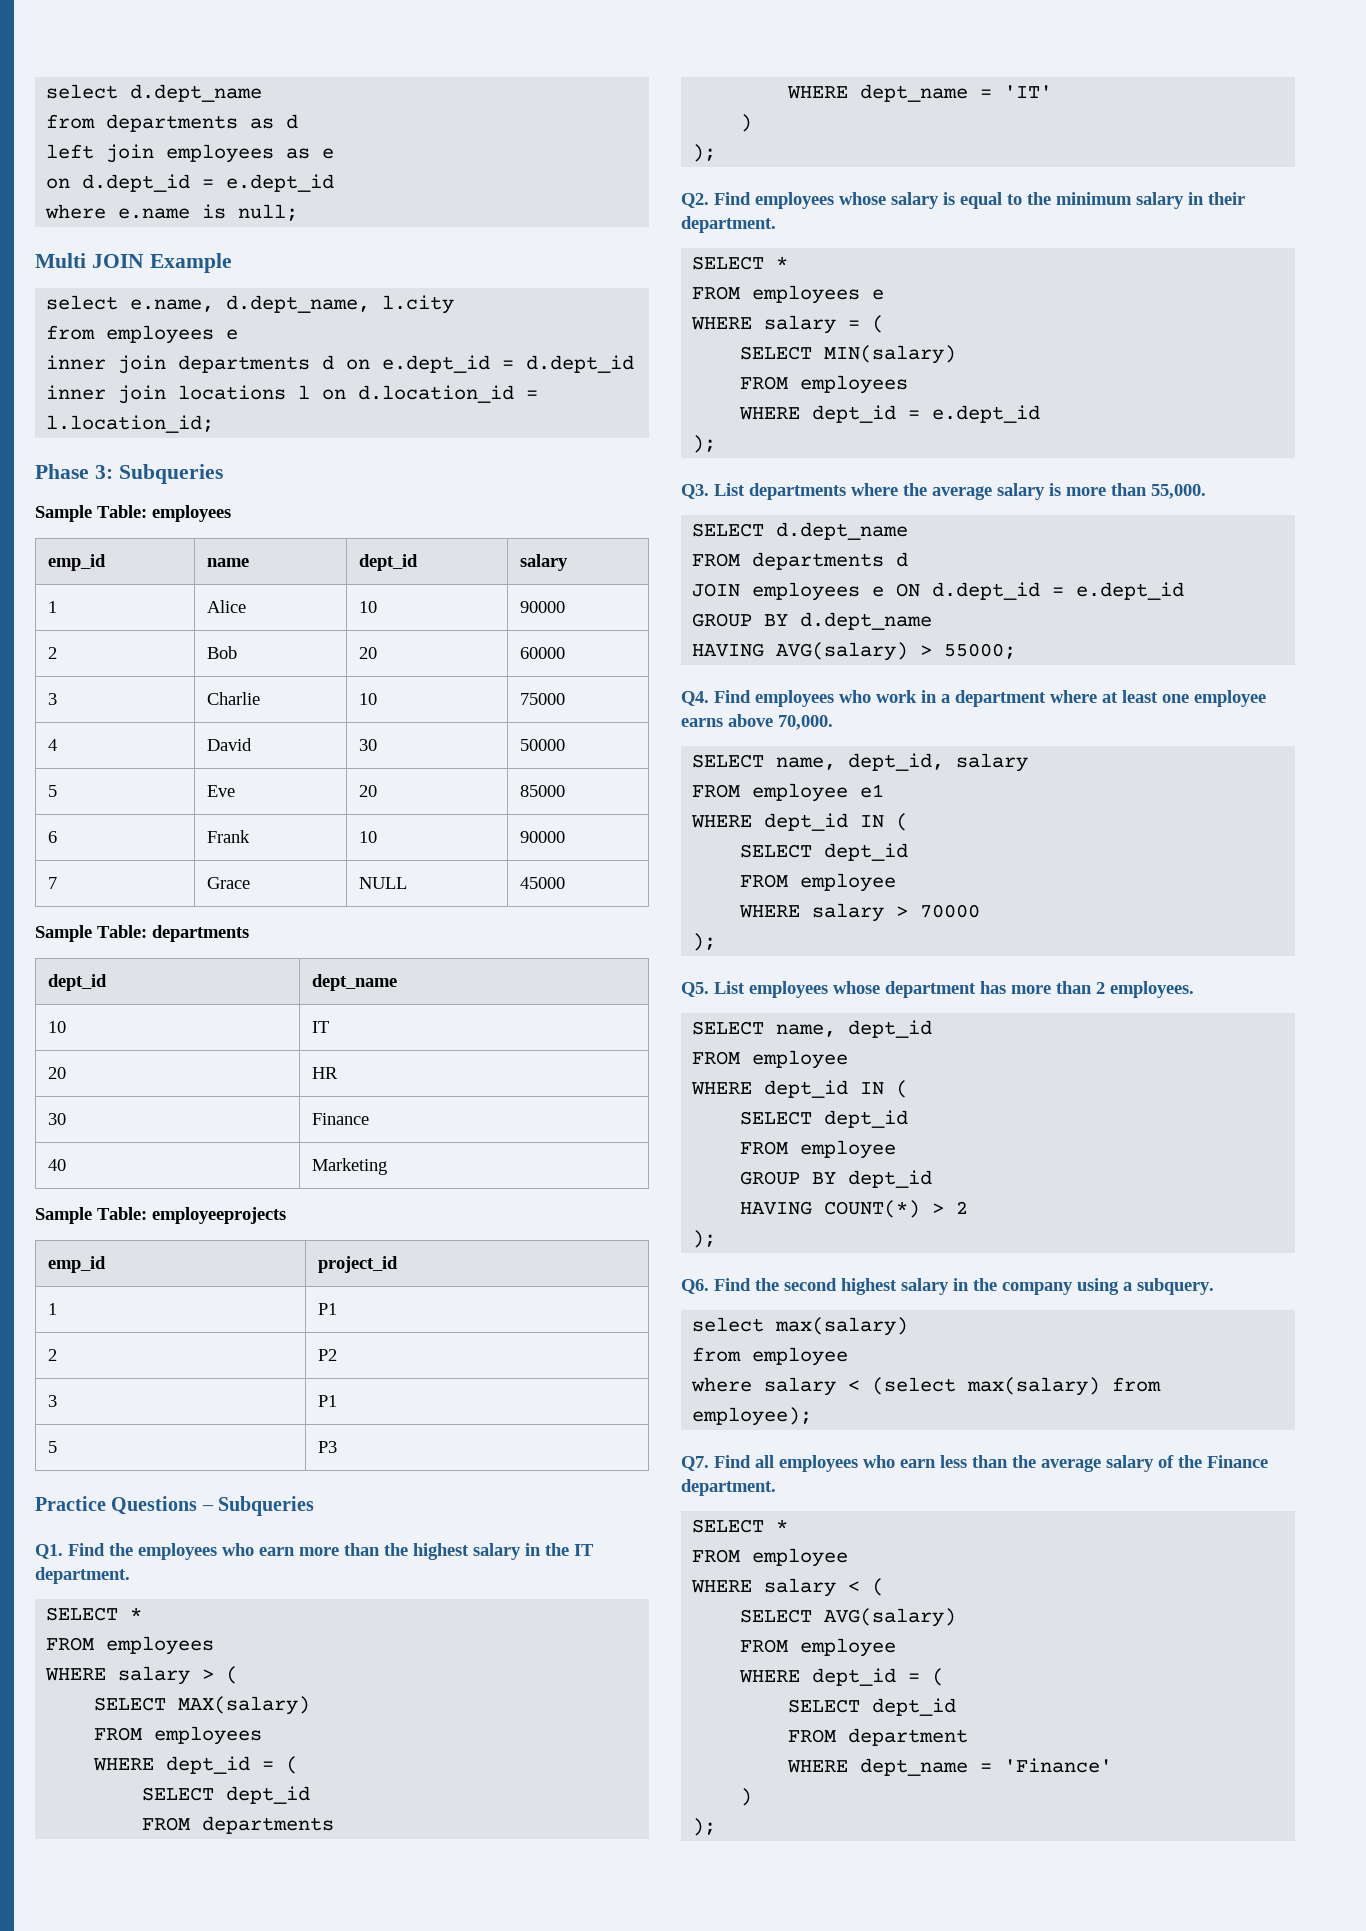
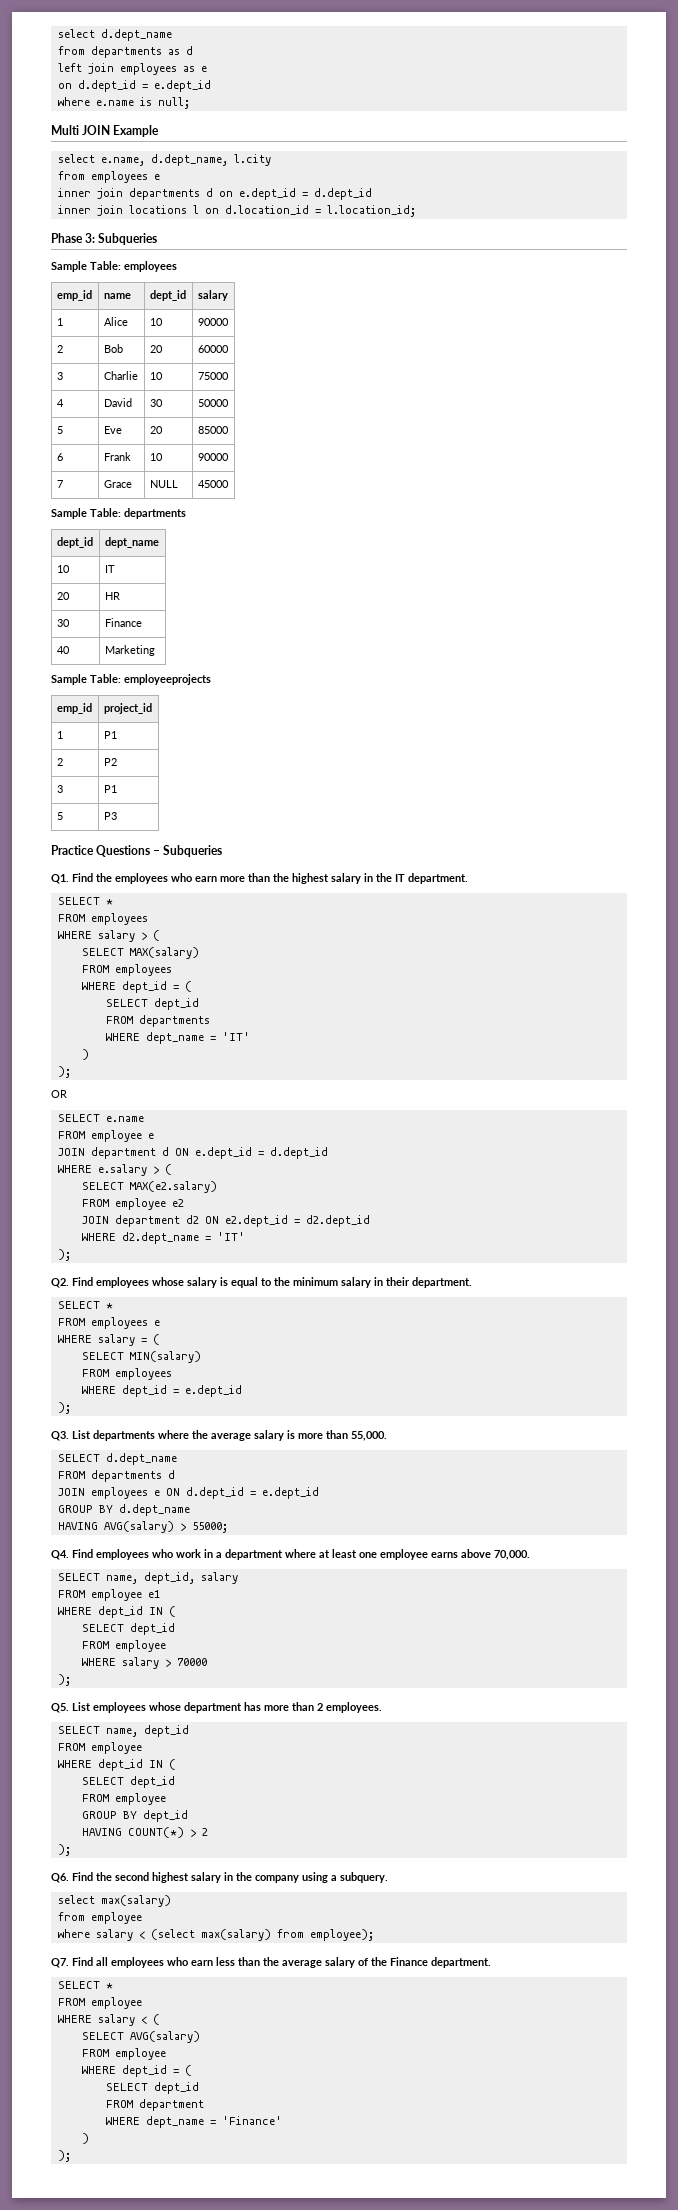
+ OR
+ SELECT e.name
+ FROM employee e
+ JOIN department d ON e.dept_id = d.dept_id
+ WHERE e.salary > (
+ SELECT MAX(e2.salary)
+ FROM employee e2
+ JOIN department d2 ON e2.dept_id = d2.dept_id
+ WHERE d2.dept_name = 'IT'
+ );

